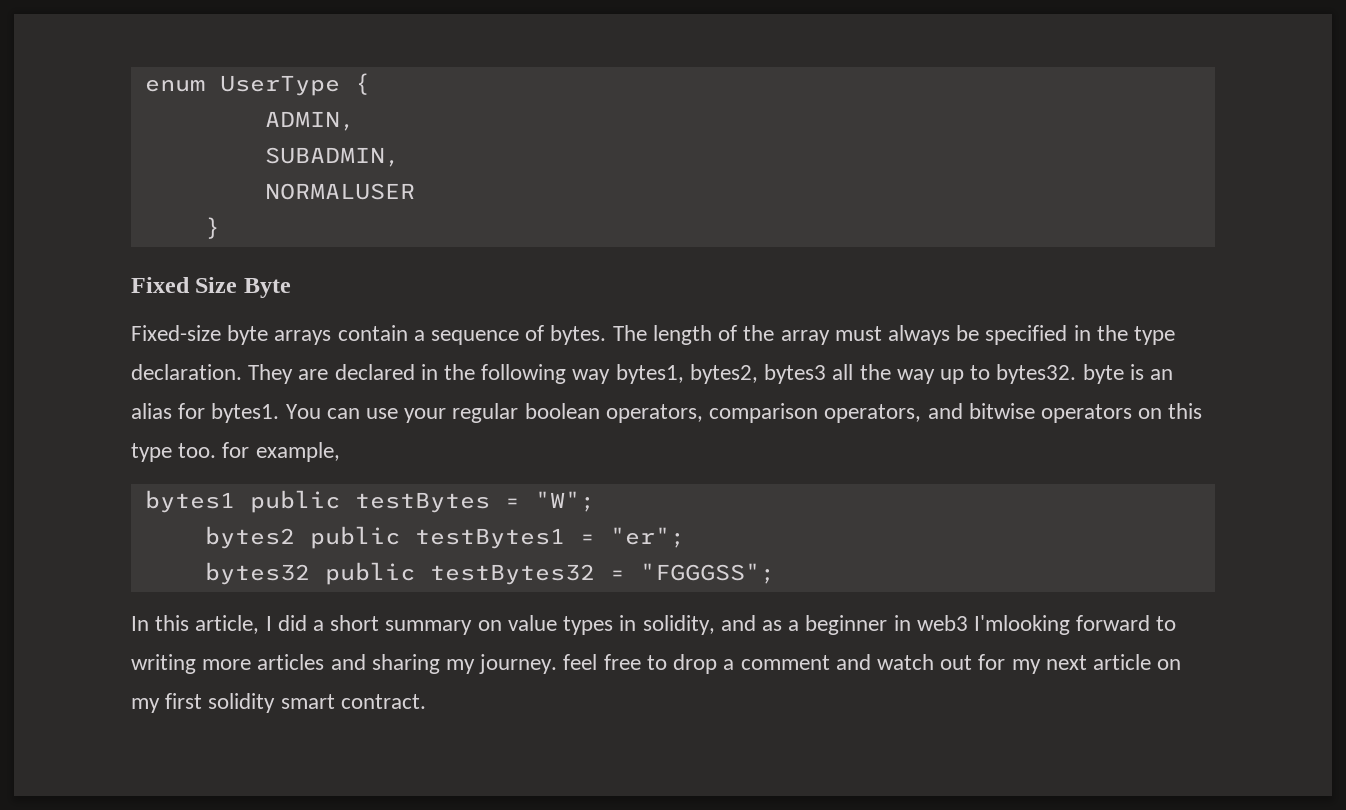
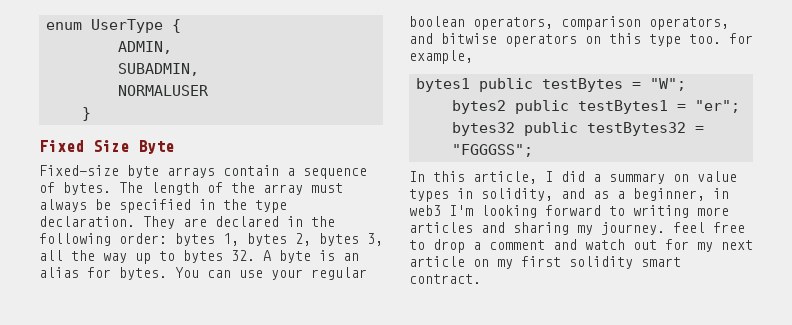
- They are declared in the following way bytes1, bytes2, bytes3 all the way up to bytes32. byte is an alias for bytes1.
+ They are declared in the following order: bytes 1, bytes 2, bytes 3, all the way up to bytes 32. A byte is an alias for bytes.
- In this article, I did a short summary on value types in solidity, and as a beginner in web3 I'mlooking forward to writing more articles and sharing my journey. feel free to drop a comment and watch out for my next article on my first solidity smart contract.
+ In this article, I did a summary on value types in solidity, and as a beginner, in web3 I'm looking forward to writing more articles and sharing my journey. feel free to drop a comment and watch out for my next article on my first solidity smart contract.

